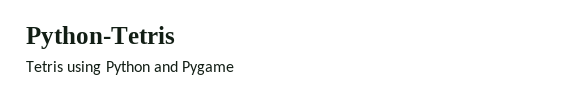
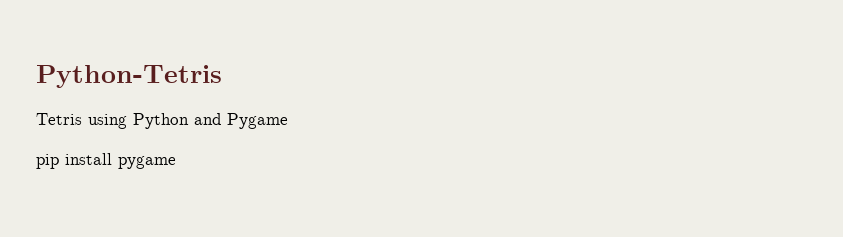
+ pip install pygame

